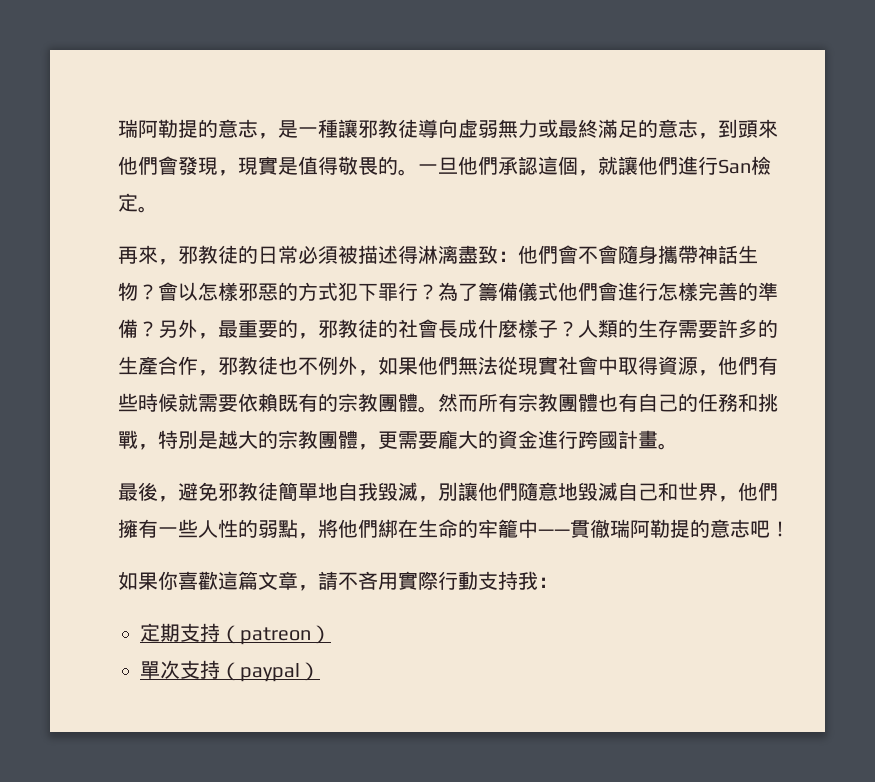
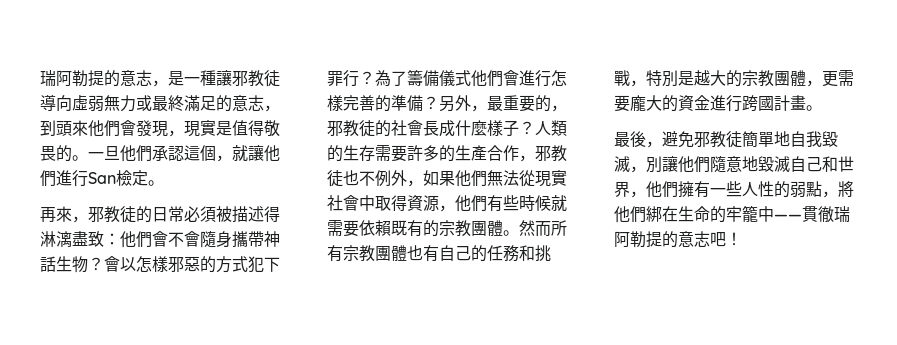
- 如果你喜歡這篇文章，請不吝用實際行動支持我：
- 定期支持（patreon）
- 單次支持（paypal）

